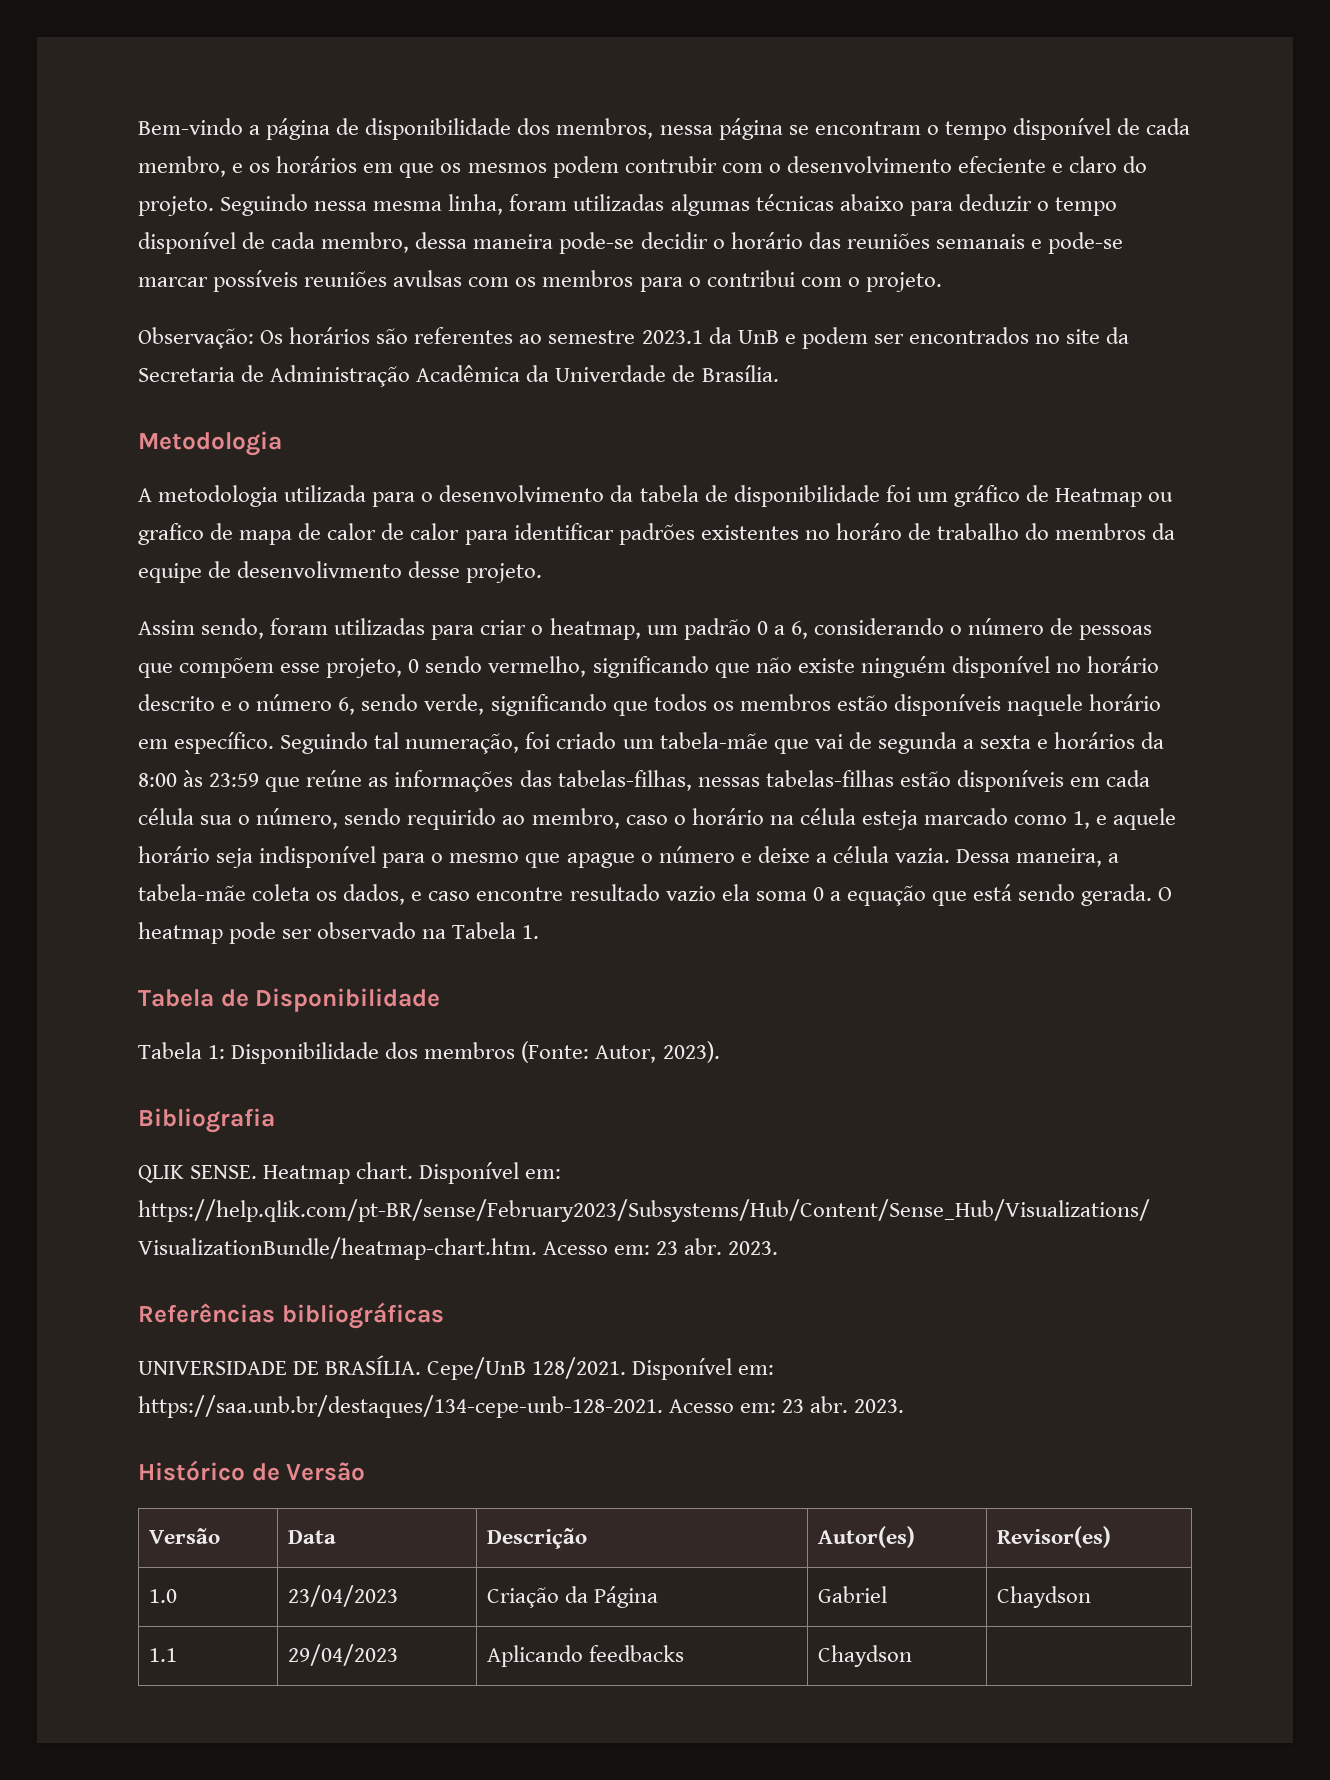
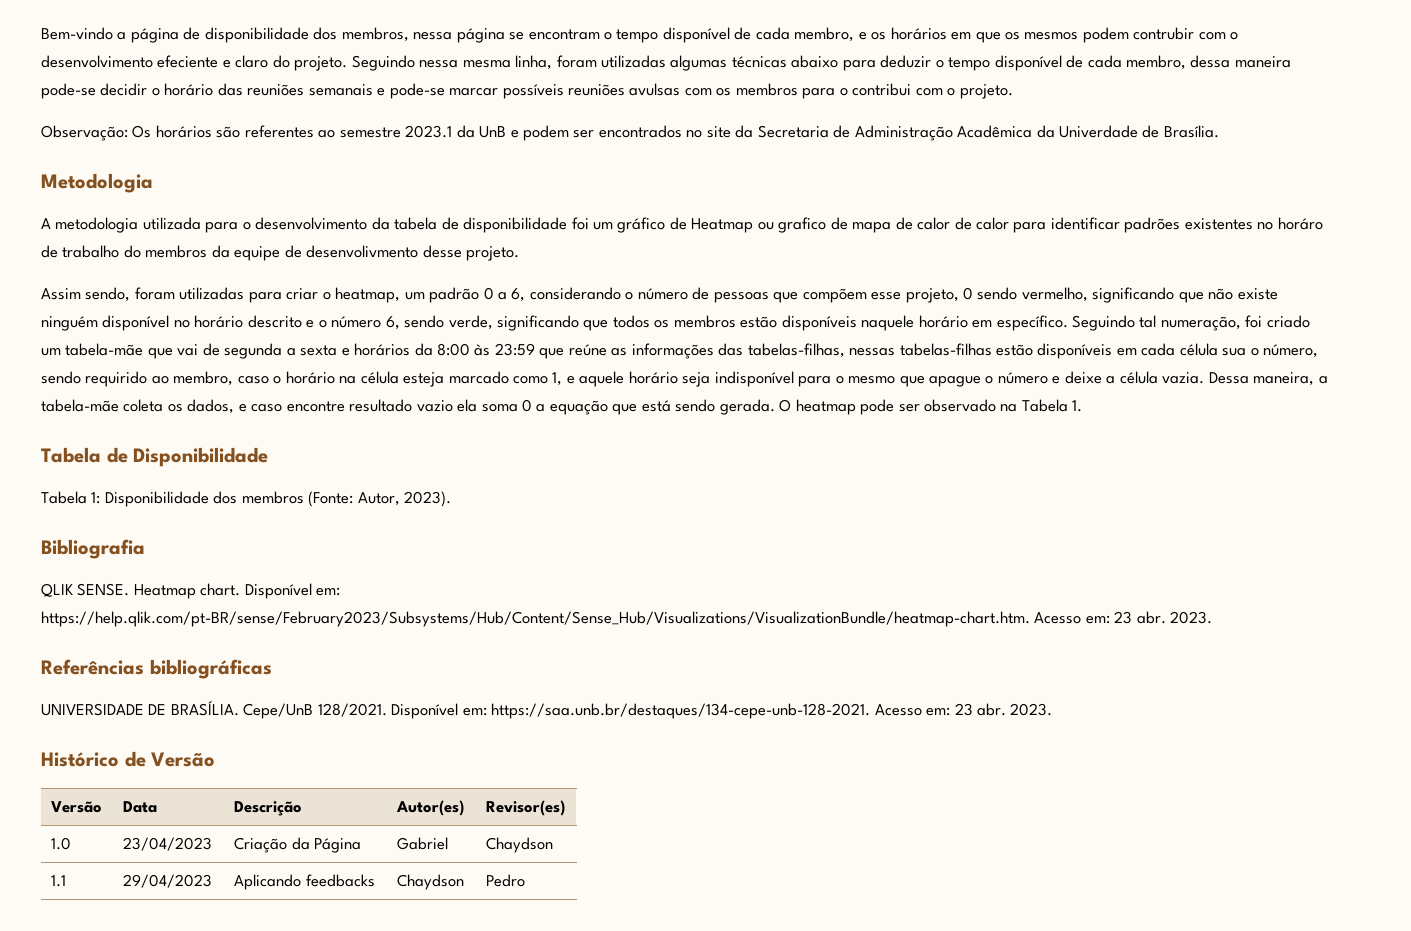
- 1.1 | 29/04/2023 | Aplicando feedbacks | Chaydson |
+ 1.1 | 29/04/2023 | Aplicando feedbacks | Chaydson | Pedro

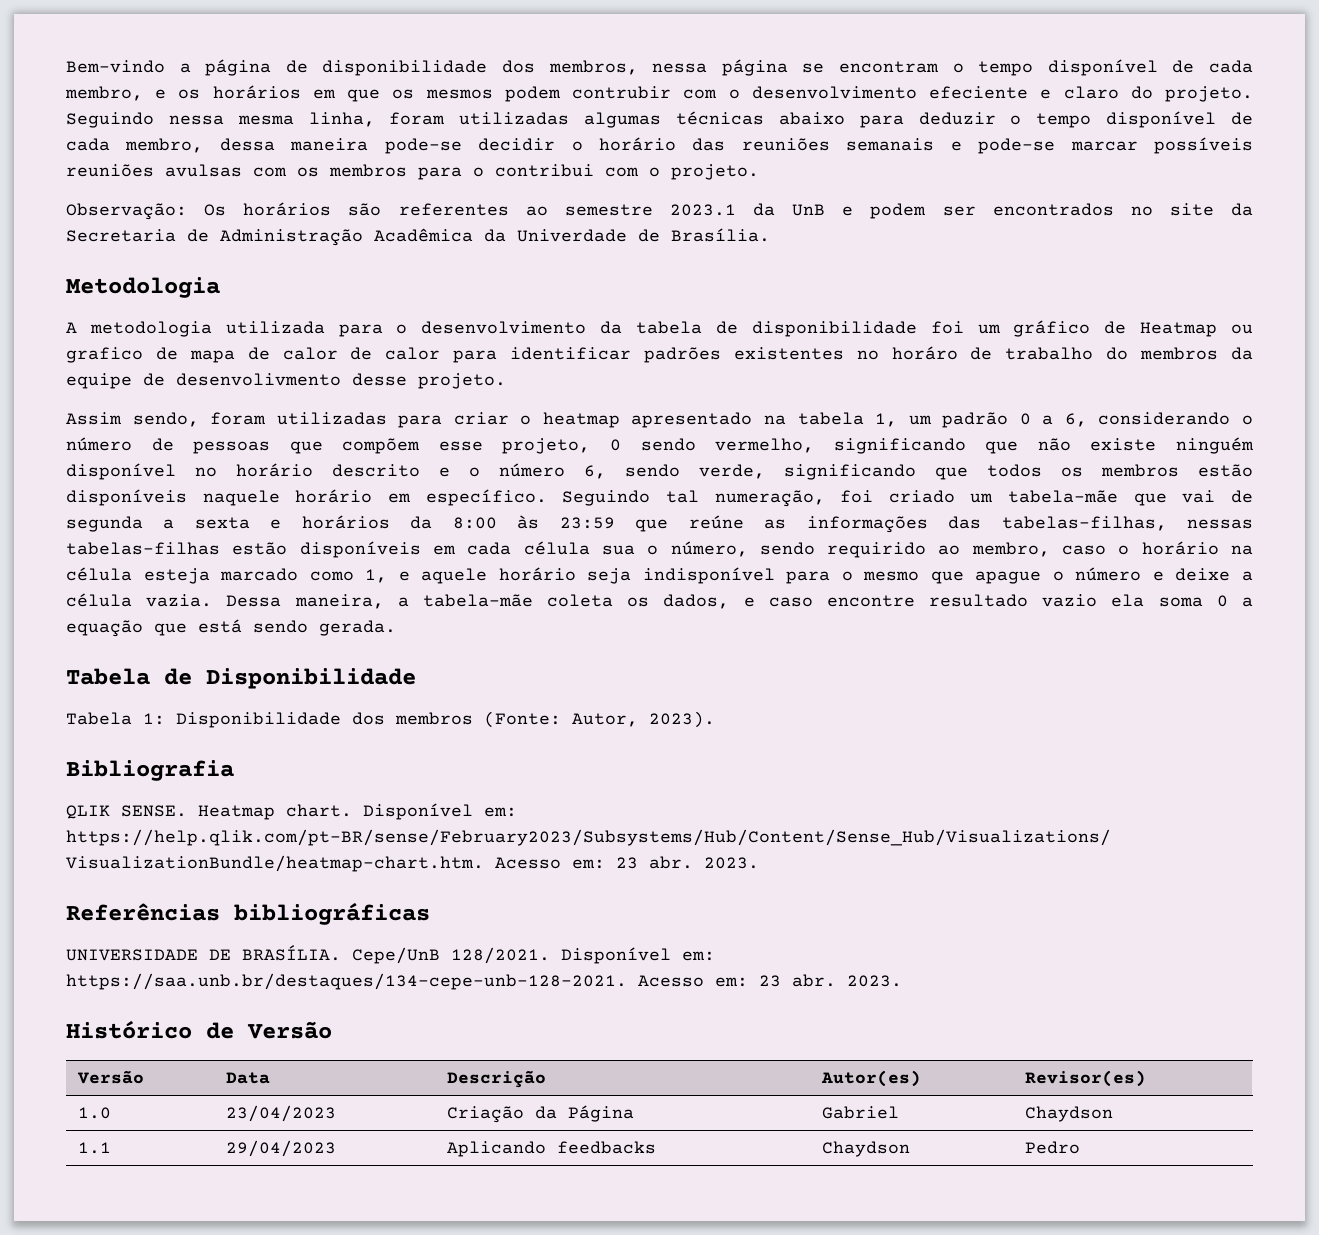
- Assim sendo, foram utilizadas para criar o heatmap, um padrão 0 a 6, considerando o número de pessoas que compõem esse projeto, 0 sendo vermelho, significando que não existe ninguém disponível no horário descrito e o número 6, sendo verde, significando que todos os membros estão disponíveis naquele horário em específico.
+ Assim sendo, foram utilizadas para criar o heatmap apresentado na tabela 1, um padrão 0 a 6, considerando o número de pessoas que compõem esse projeto, 0 sendo vermelho, significando que não existe ninguém disponível no horário descrito e o número 6, sendo verde, significando que todos os membros estão disponíveis naquele horário em específico.
- O heatmap pode ser observado na Tabela 1.

